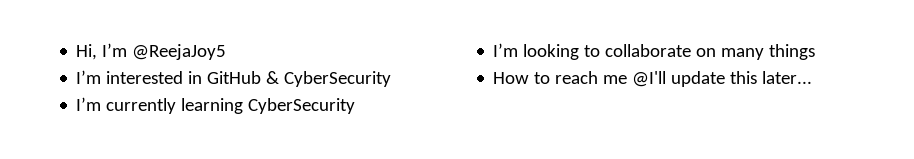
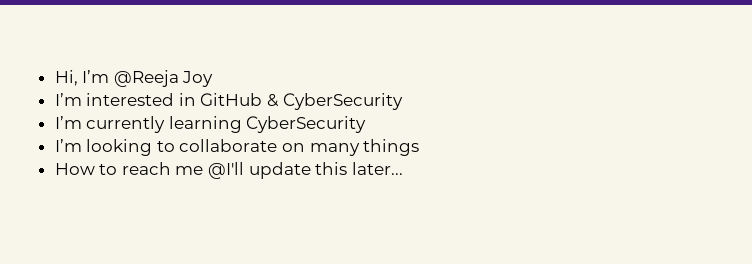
- Hi, I’m @ReejaJoy5
+ Hi, I’m @Reeja Joy

